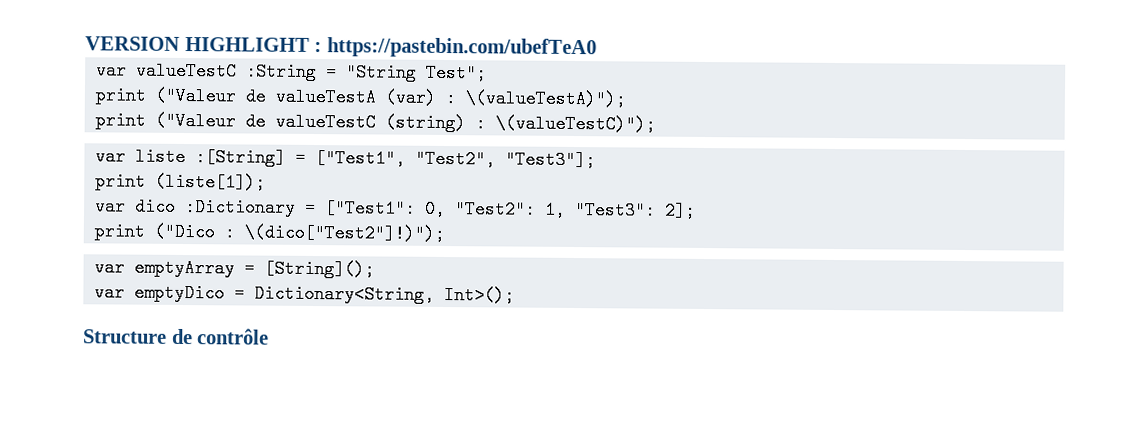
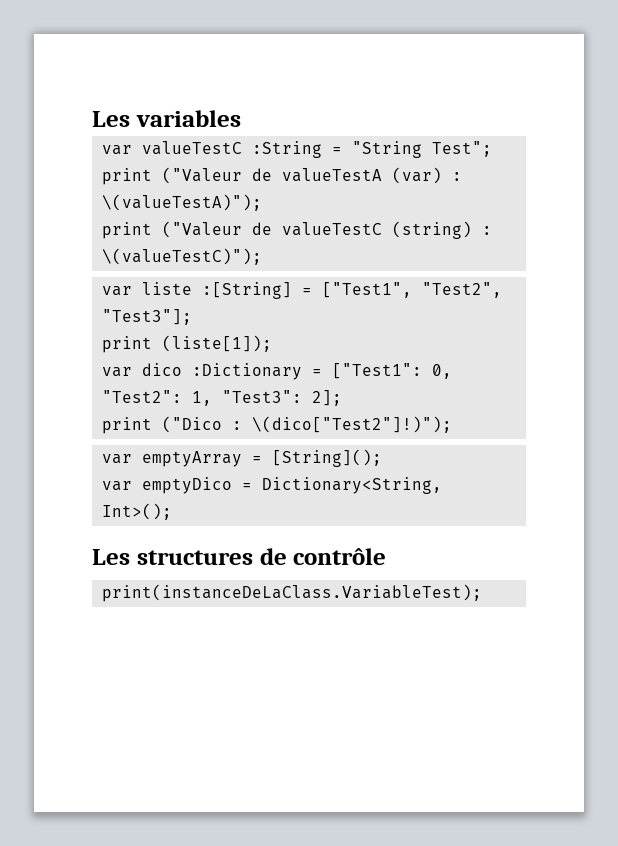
- VERSION HIGHLIGHT : https://pastebin.com/ubefTeA0
+ Les variables
- Structure de contrôle
+ Les structures de contrôle
+ print(instanceDeLaClass.VariableTest);

